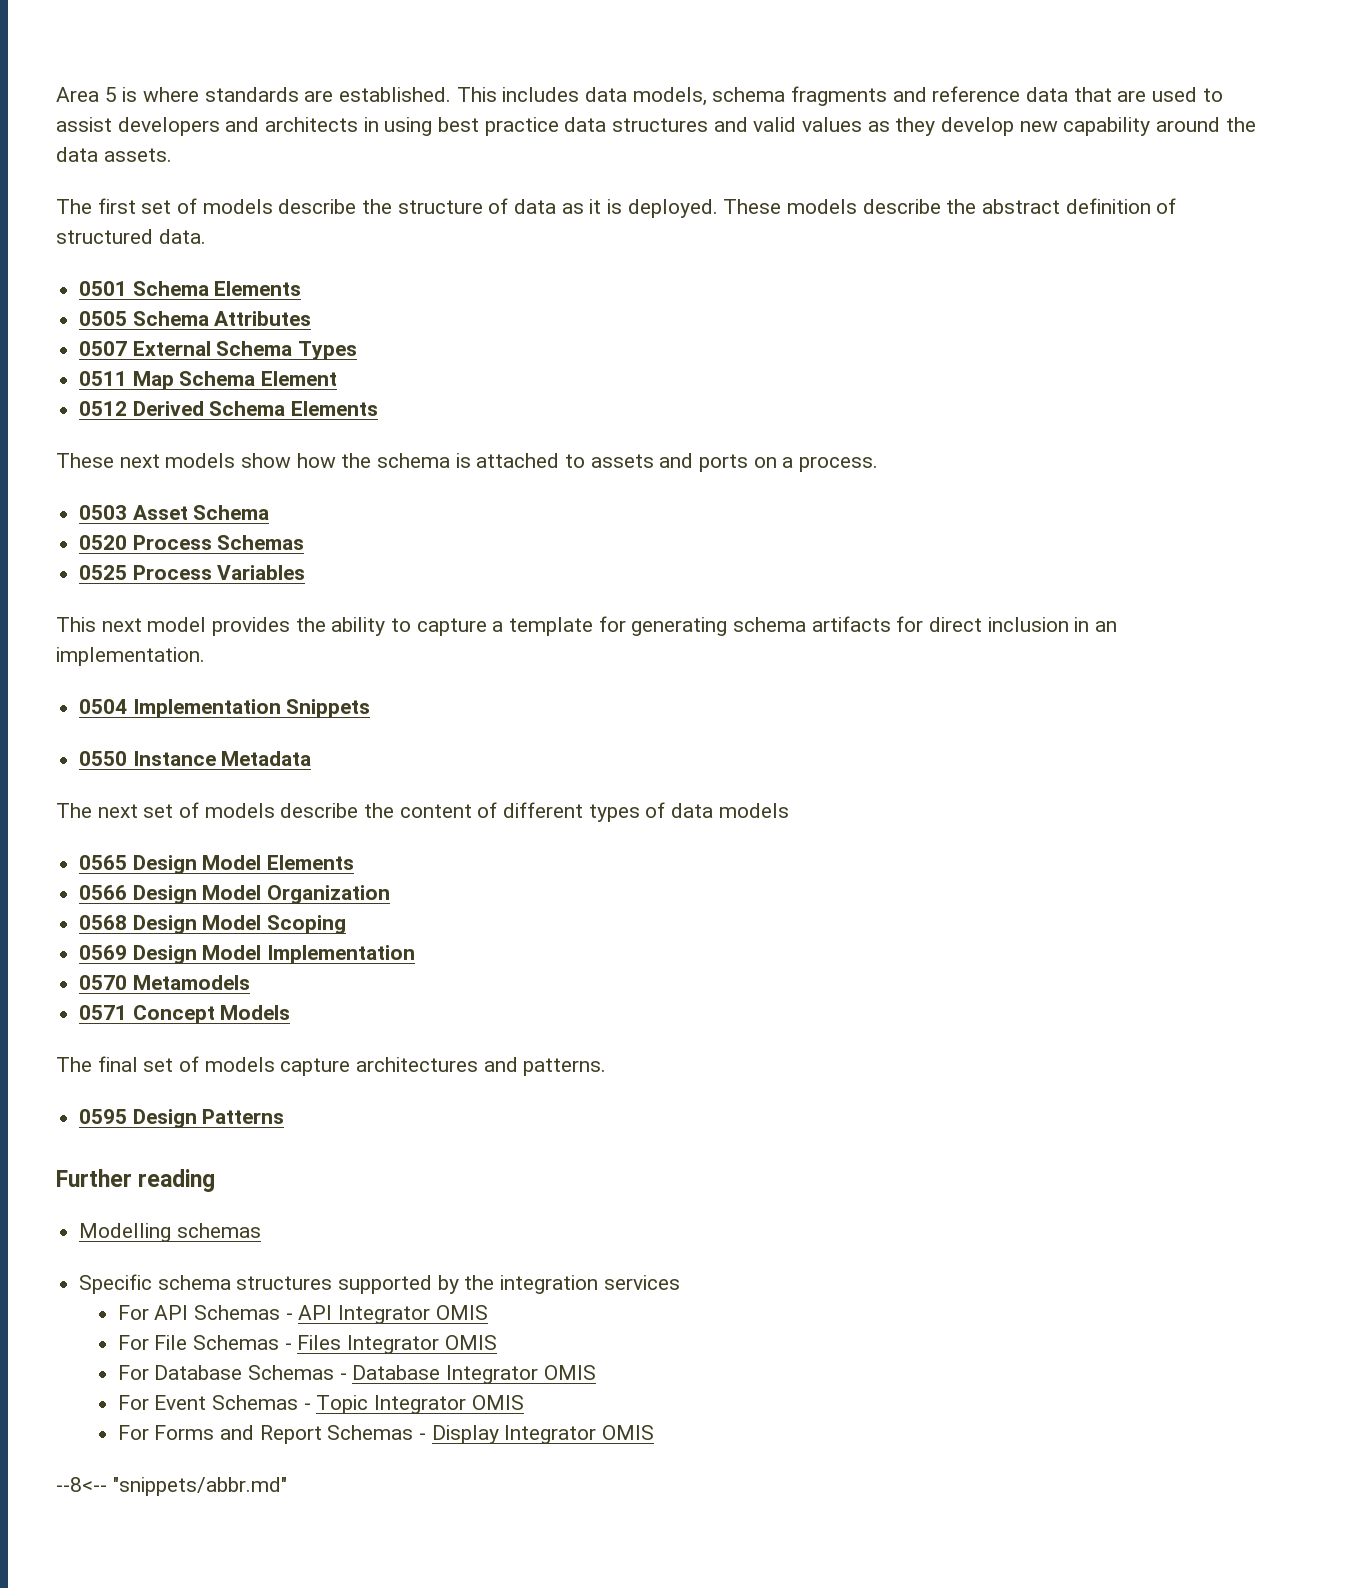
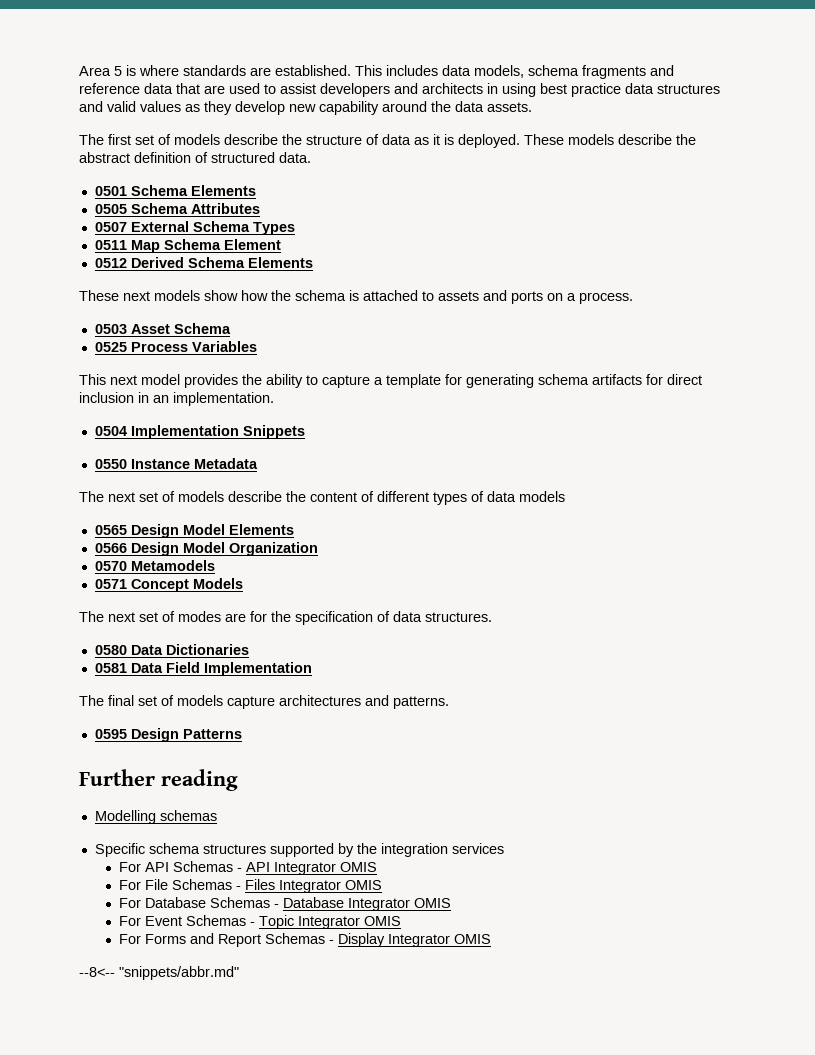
- 0520 Process Schemas
- 0568 Design Model Scoping
- 0569 Design Model Implementation
+ The next set of modes are for the specification of data structures.
+ 0580 Data Dictionaries
+ 0581 Data Field Implementation

